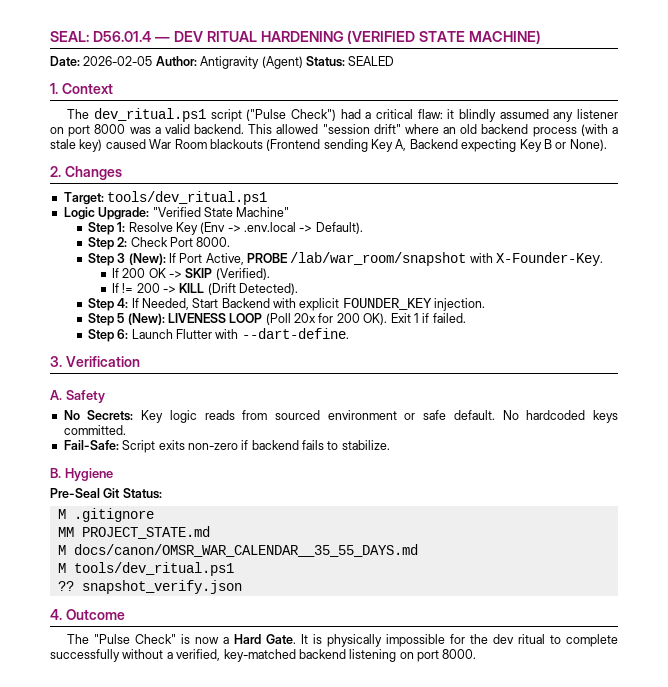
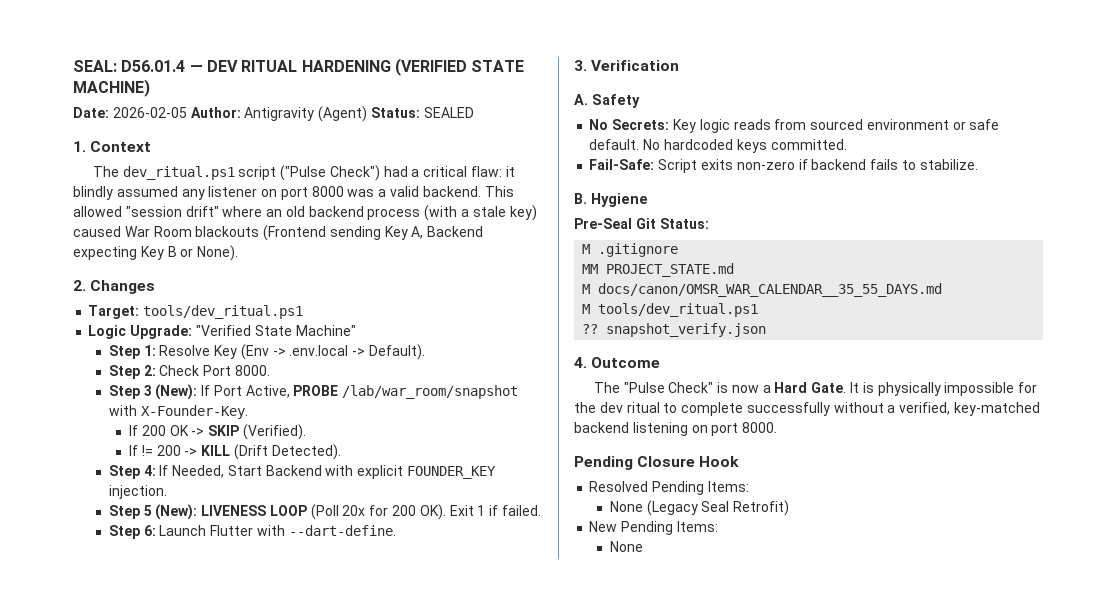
+ Pending Closure Hook
+ Resolved Pending Items:
+ None (Legacy Seal Retrofit)
+ New Pending Items:
+ None

